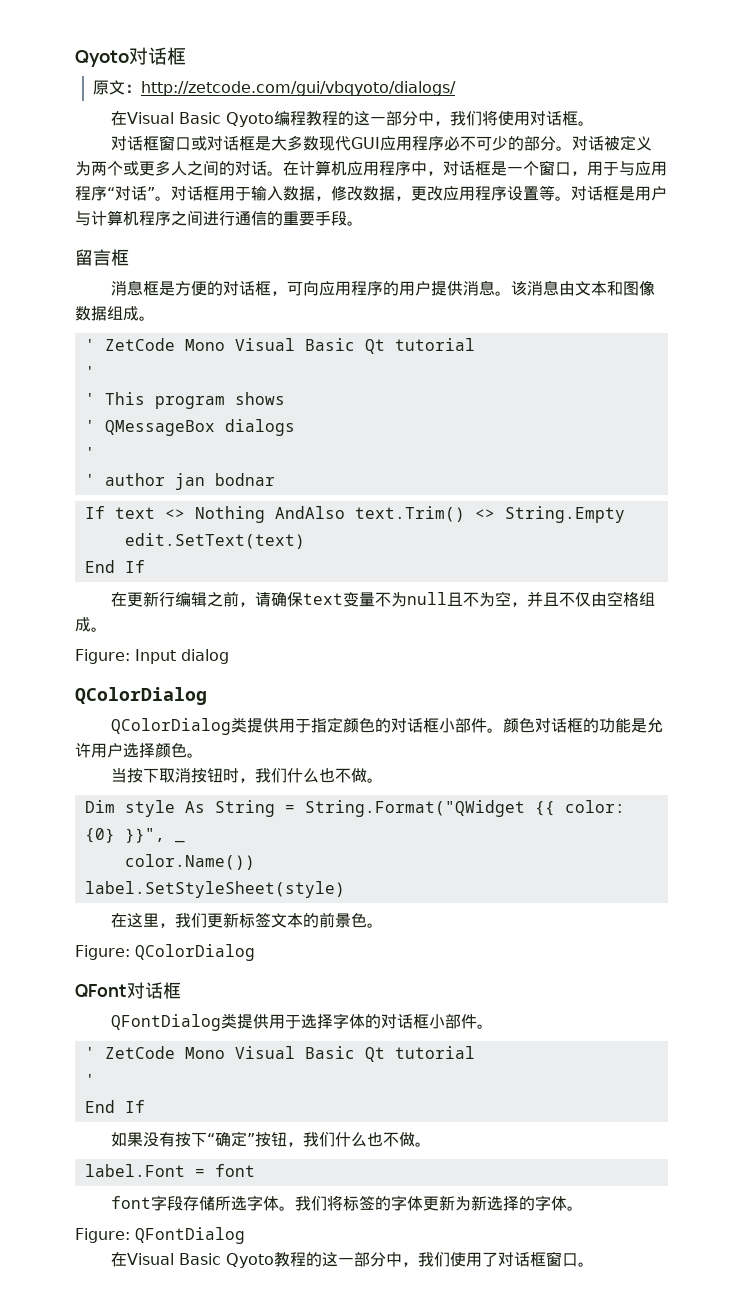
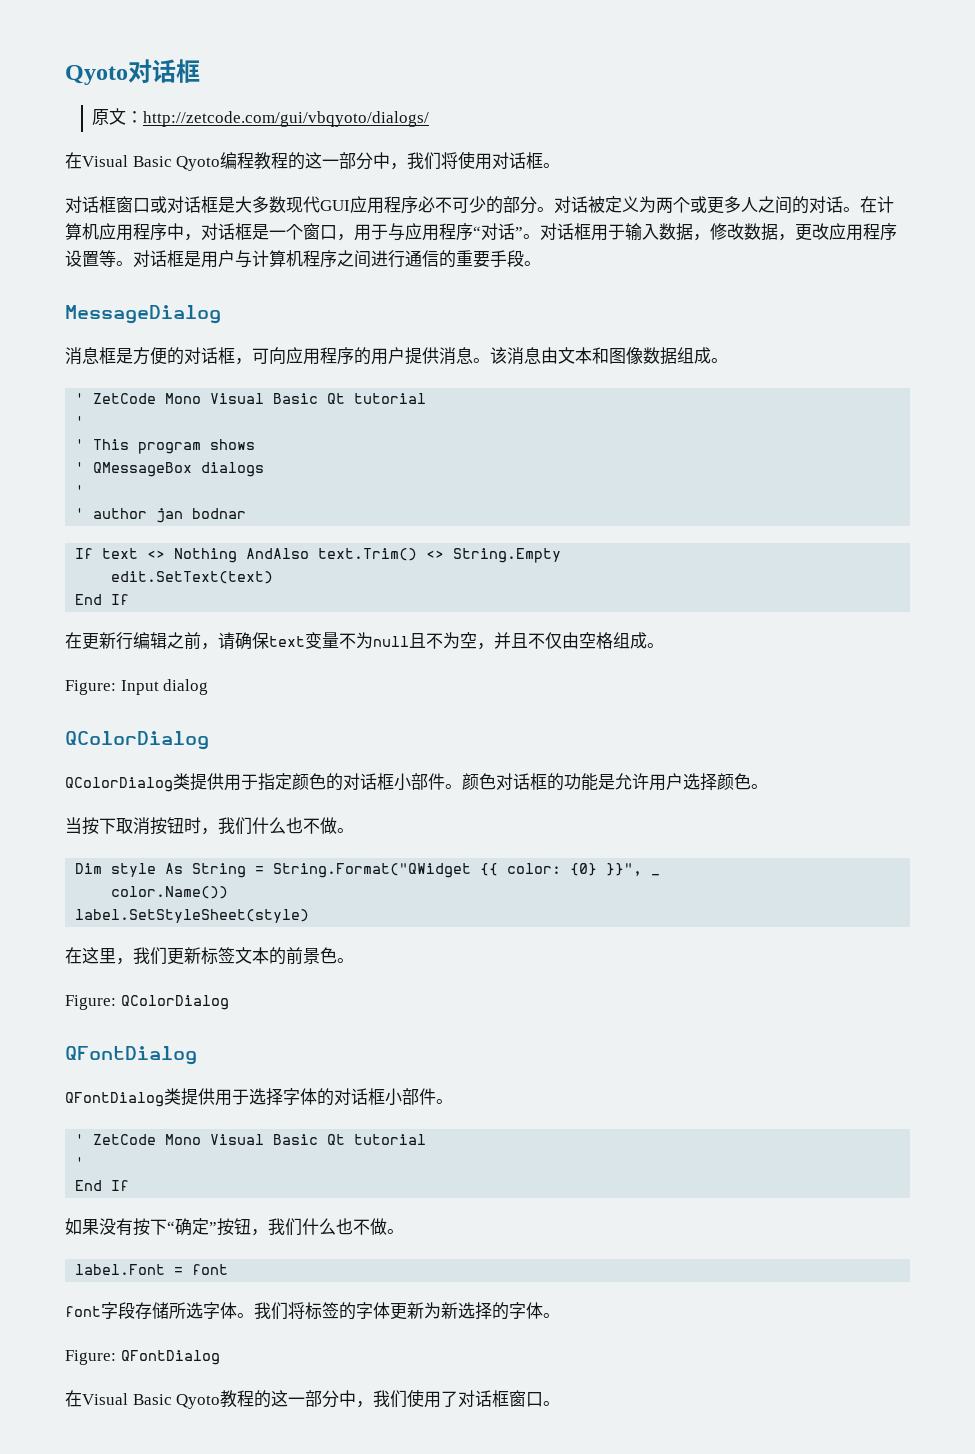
- 留言框
+ MessageDialog
  Figure: QColorDialog
- QFont对话框
+ QFontDialog

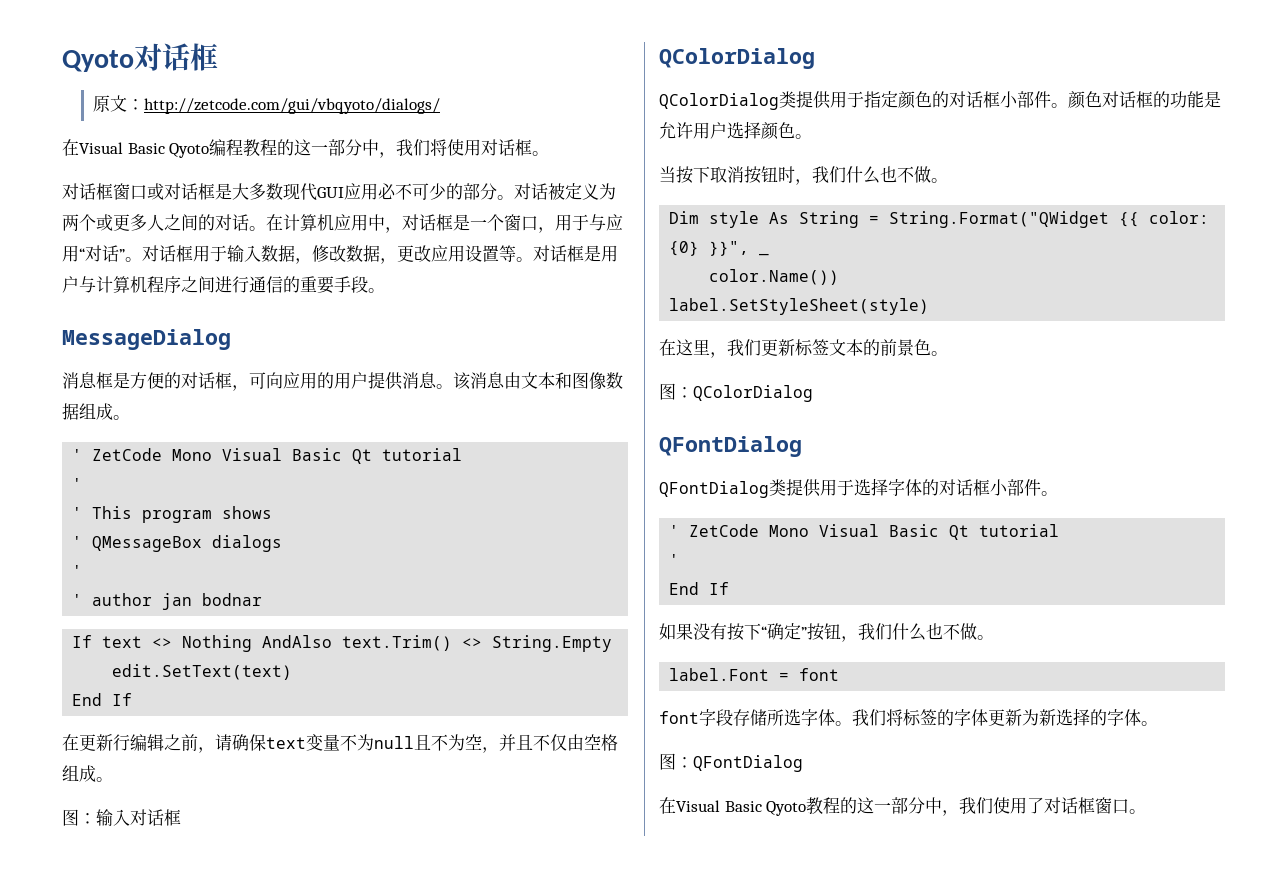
- 对话框窗口或对话框是大多数现代GUI应用程序必不可少的部分。
+ 对话框窗口或对话框是大多数现代GUI应用必不可少的部分。
- 在计算机应用程序中，对话框是一个窗口，用于与应用程序“对话”。
+ 在计算机应用中，对话框是一个窗口，用于与应用“对话”。
- 对话框用于输入数据，修改数据，更改应用程序设置等。
+ 对话框用于输入数据，修改数据，更改应用设置等。
- 消息框是方便的对话框，可向应用程序的用户提供消息。
+ 消息框是方便的对话框，可向应用的用户提供消息。
- Figure: Input dialog
+ 图：输入对话框
- Figure: QColorDialog
+ 图：QColorDialog
- Figure: QFontDialog
+ 图：QFontDialog

